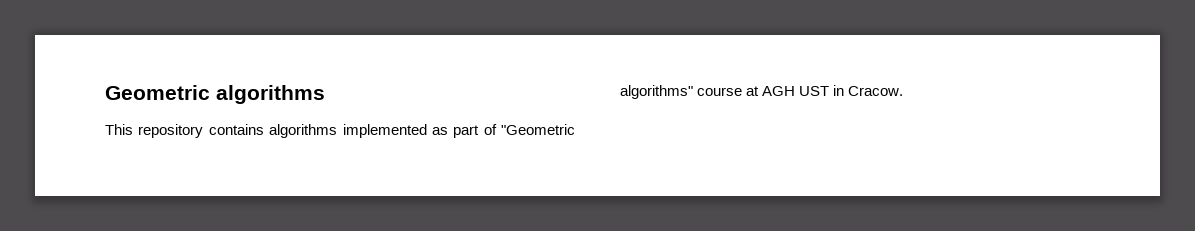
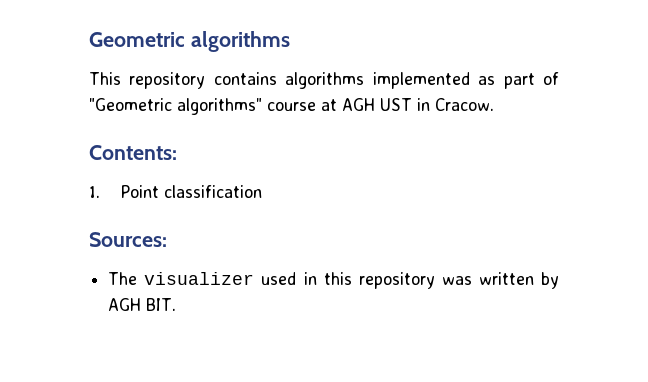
+ Contents:
+ 1. Point classification
+ Sources:
+ The visualizer used in this repository was written by AGH BIT.

